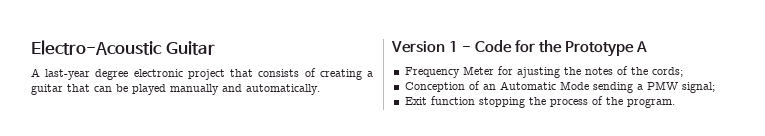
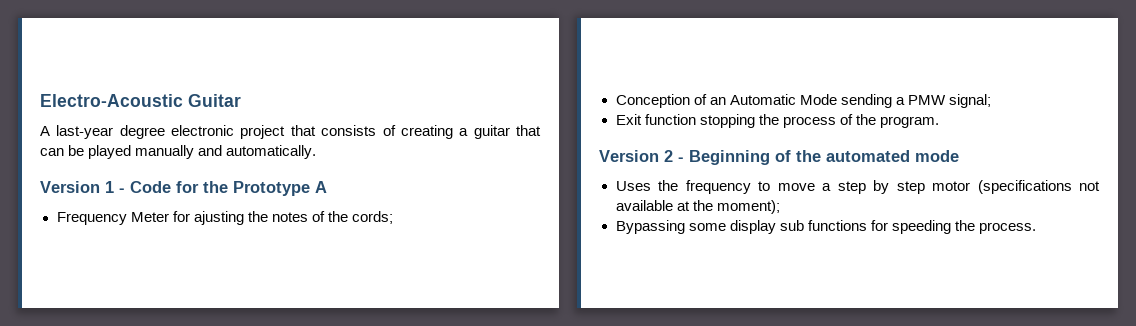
+ Version 2 - Beginning of the automated mode
+ Uses the frequency to move a step by step motor (specifications not available at the moment);
+ Bypassing some display sub functions for speeding the process.

